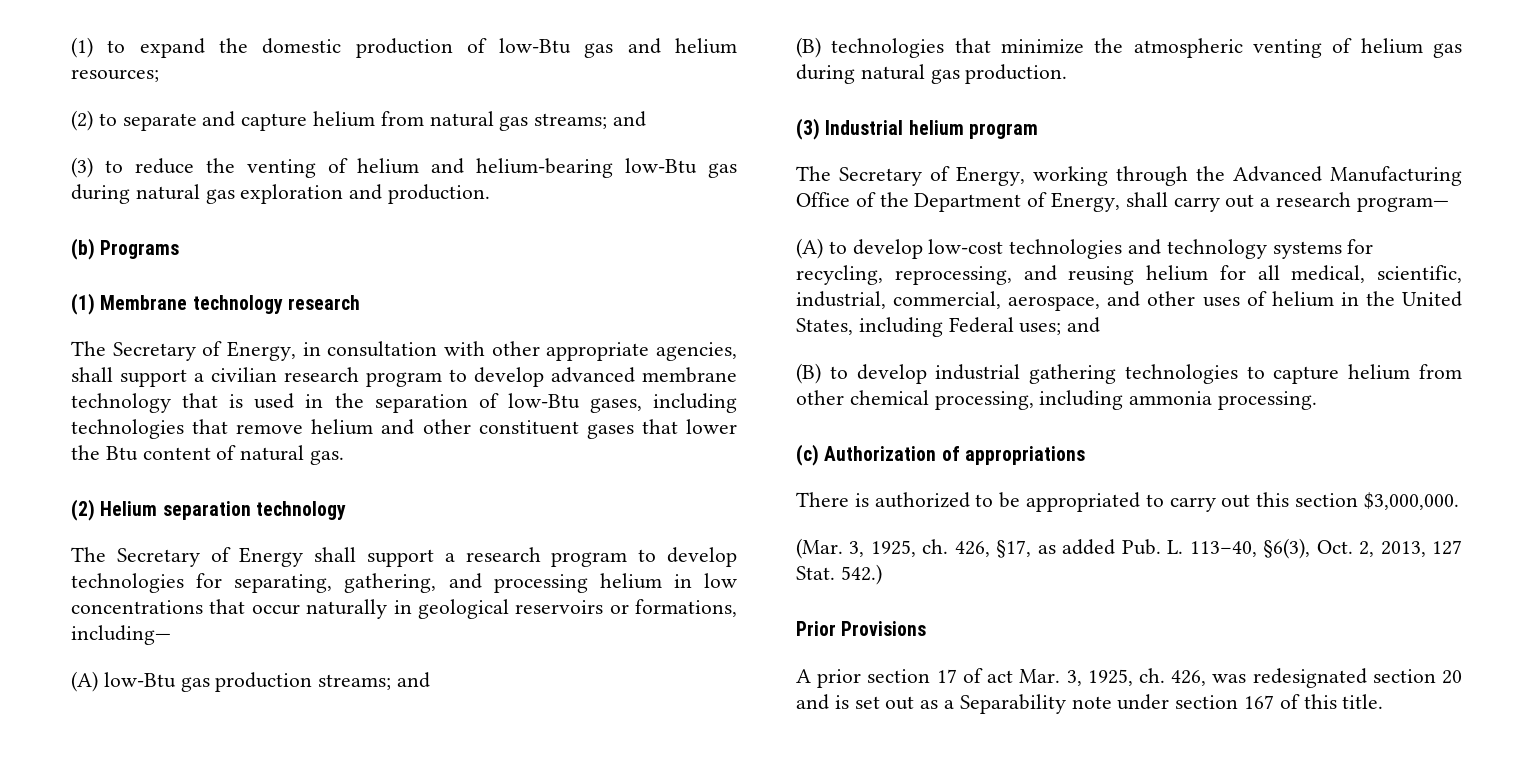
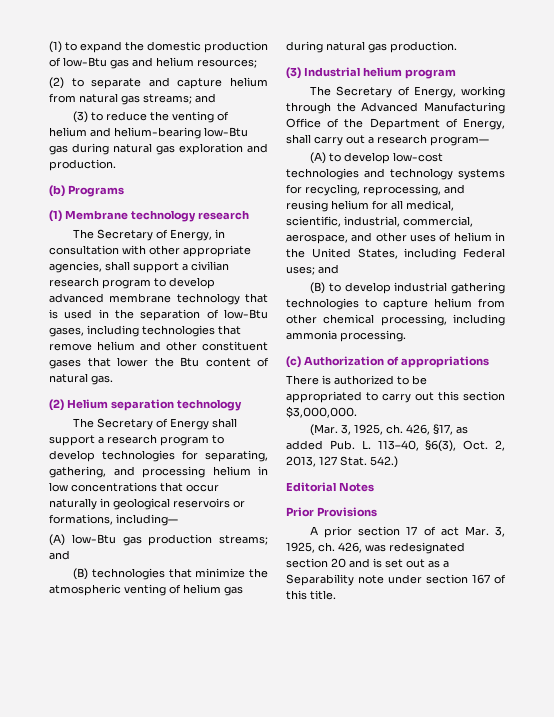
+ Editorial Notes

